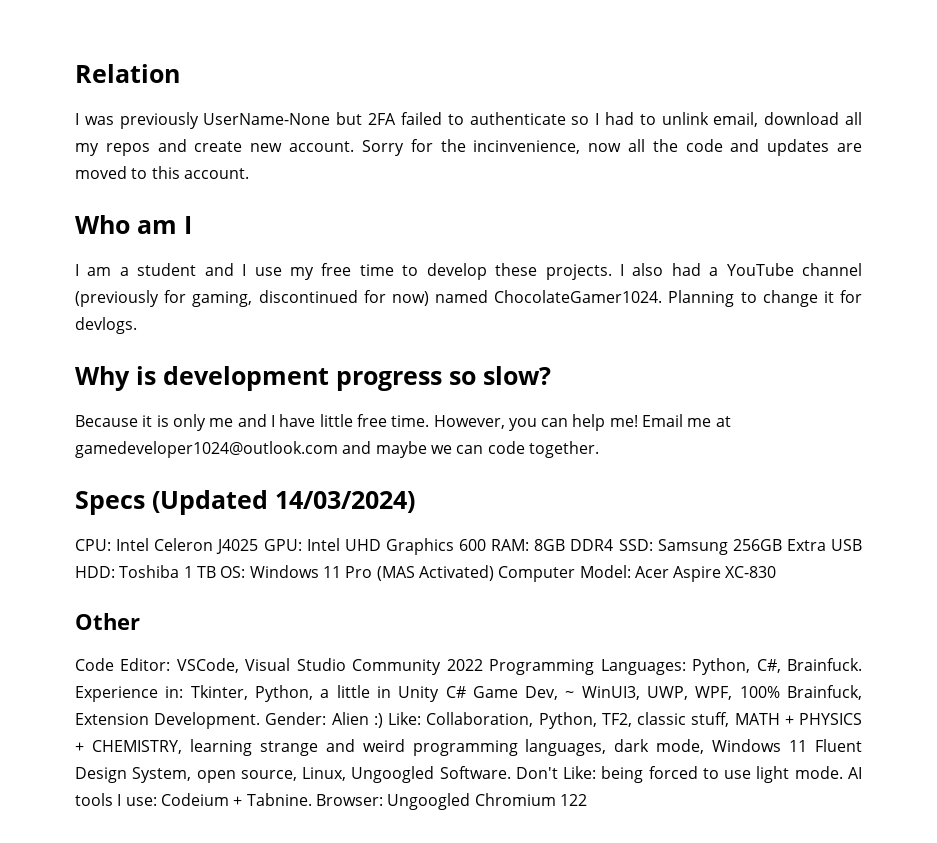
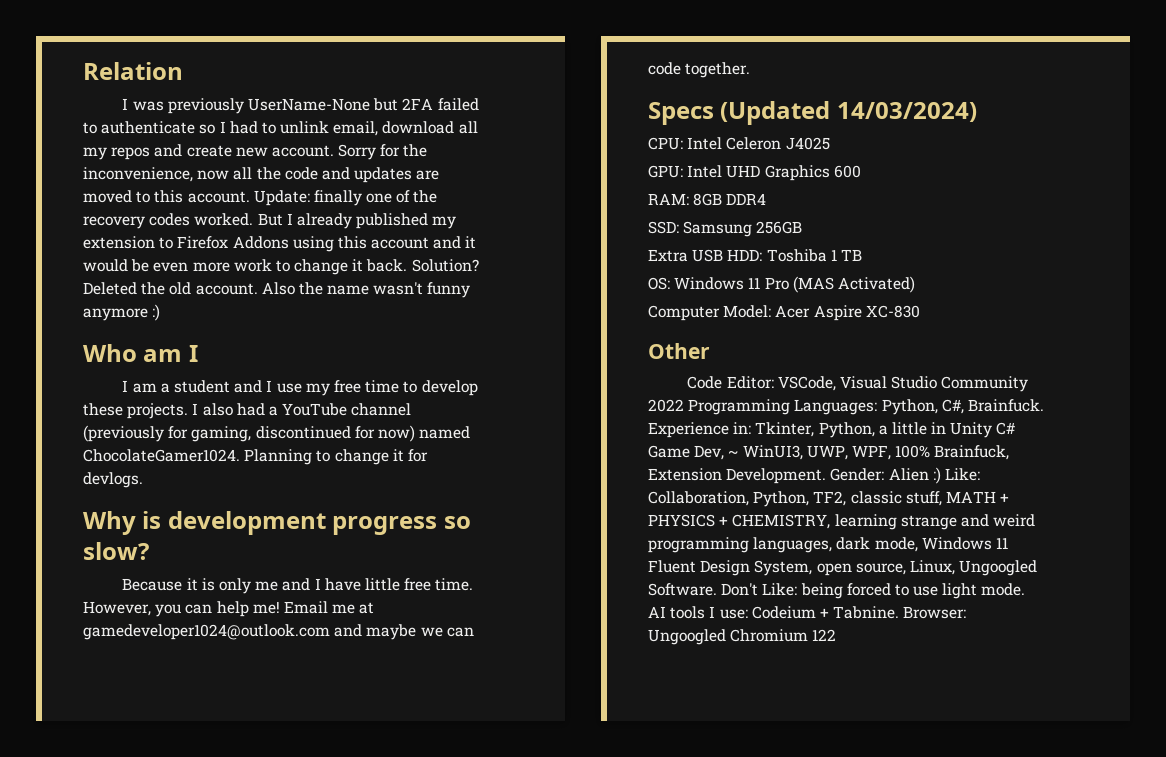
- Sorry for the incinvenience, now all the code and updates are moved to this account.
+ Sorry for the inconvenience, now all the code and updates are moved to this account. Update: finally one of the recovery codes worked. But I already published my extension to Firefox Addons using this account and it would be even more work to change it back. Solution? Deleted the old account. Also the name wasn't funny anymore :)
- CPU: Intel Celeron J4025 GPU: Intel UHD Graphics 600 RAM: 8GB DDR4 SSD: Samsung 256GB Extra USB HDD: Toshiba 1 TB OS: Windows 11 Pro (MAS Activated) Computer Model: Acer Aspire XC-830
+ CPU: Intel Celeron J4025
+ GPU: Intel UHD Graphics 600
+ RAM: 8GB DDR4
+ SSD: Samsung 256GB
+ Extra USB HDD: Toshiba 1 TB
+ OS: Windows 11 Pro (MAS Activated)
+ Computer Model: Acer Aspire XC-830

